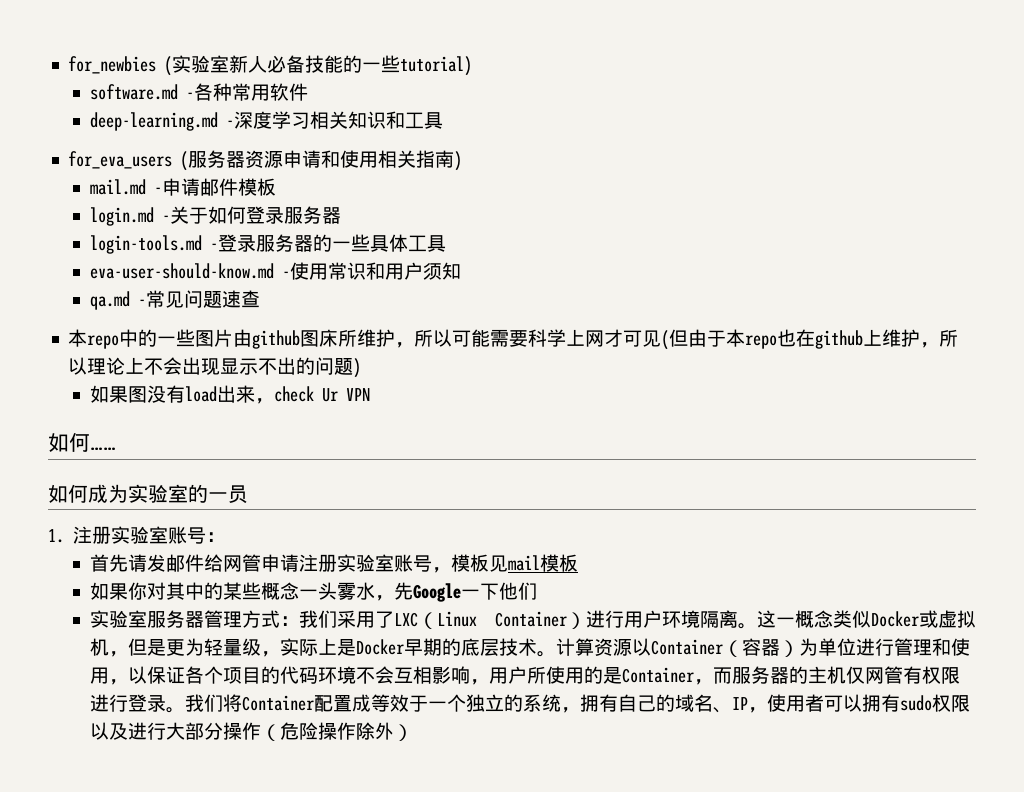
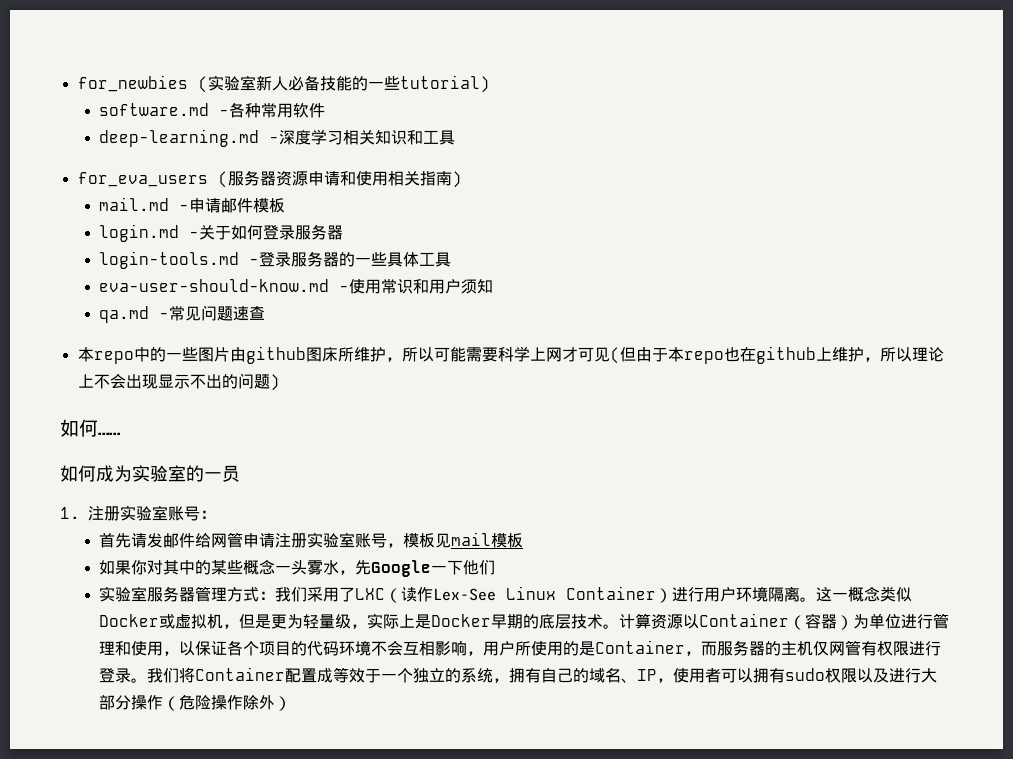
- 如果图没有load出来，check Ur VPN
- 实验室服务器管理方式：我们采用了LXC（Linux Container）进行用户环境隔离。
+ 实验室服务器管理方式：我们采用了LXC（读作Lex-See Linux Container）进行用户环境隔离。

